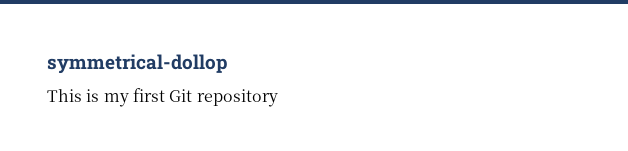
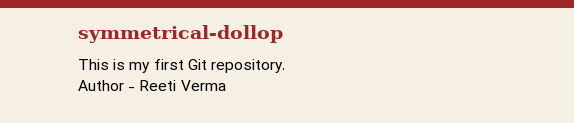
- This is my first Git repository
+ This is my first Git repository.
+ Author - Reeti Verma

